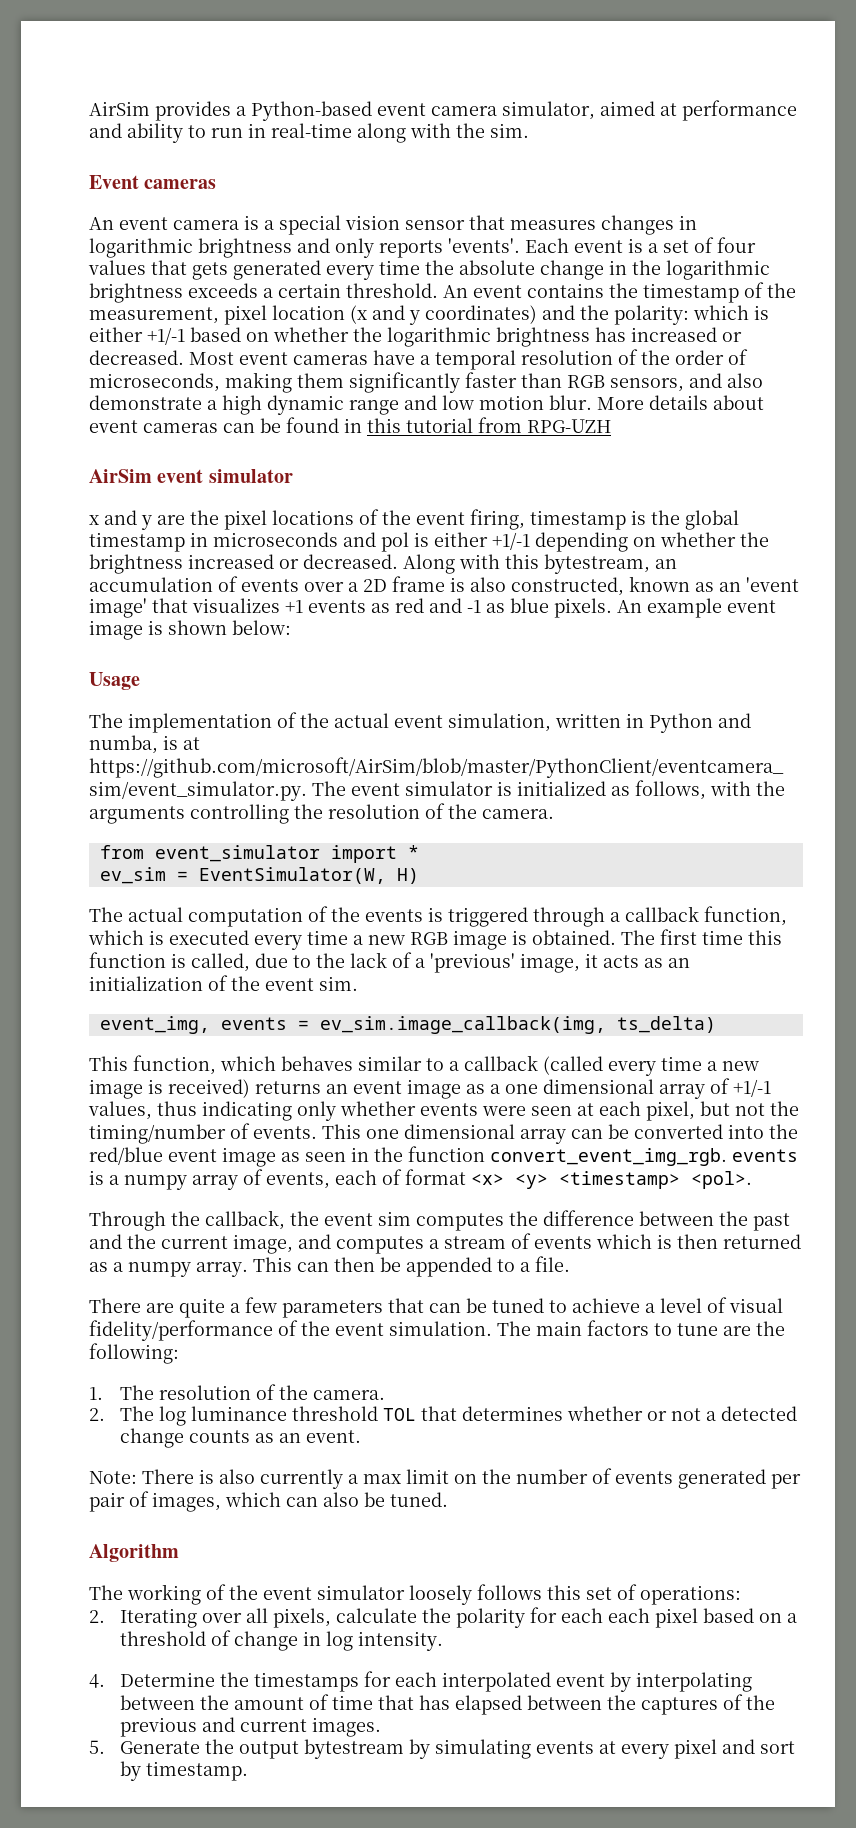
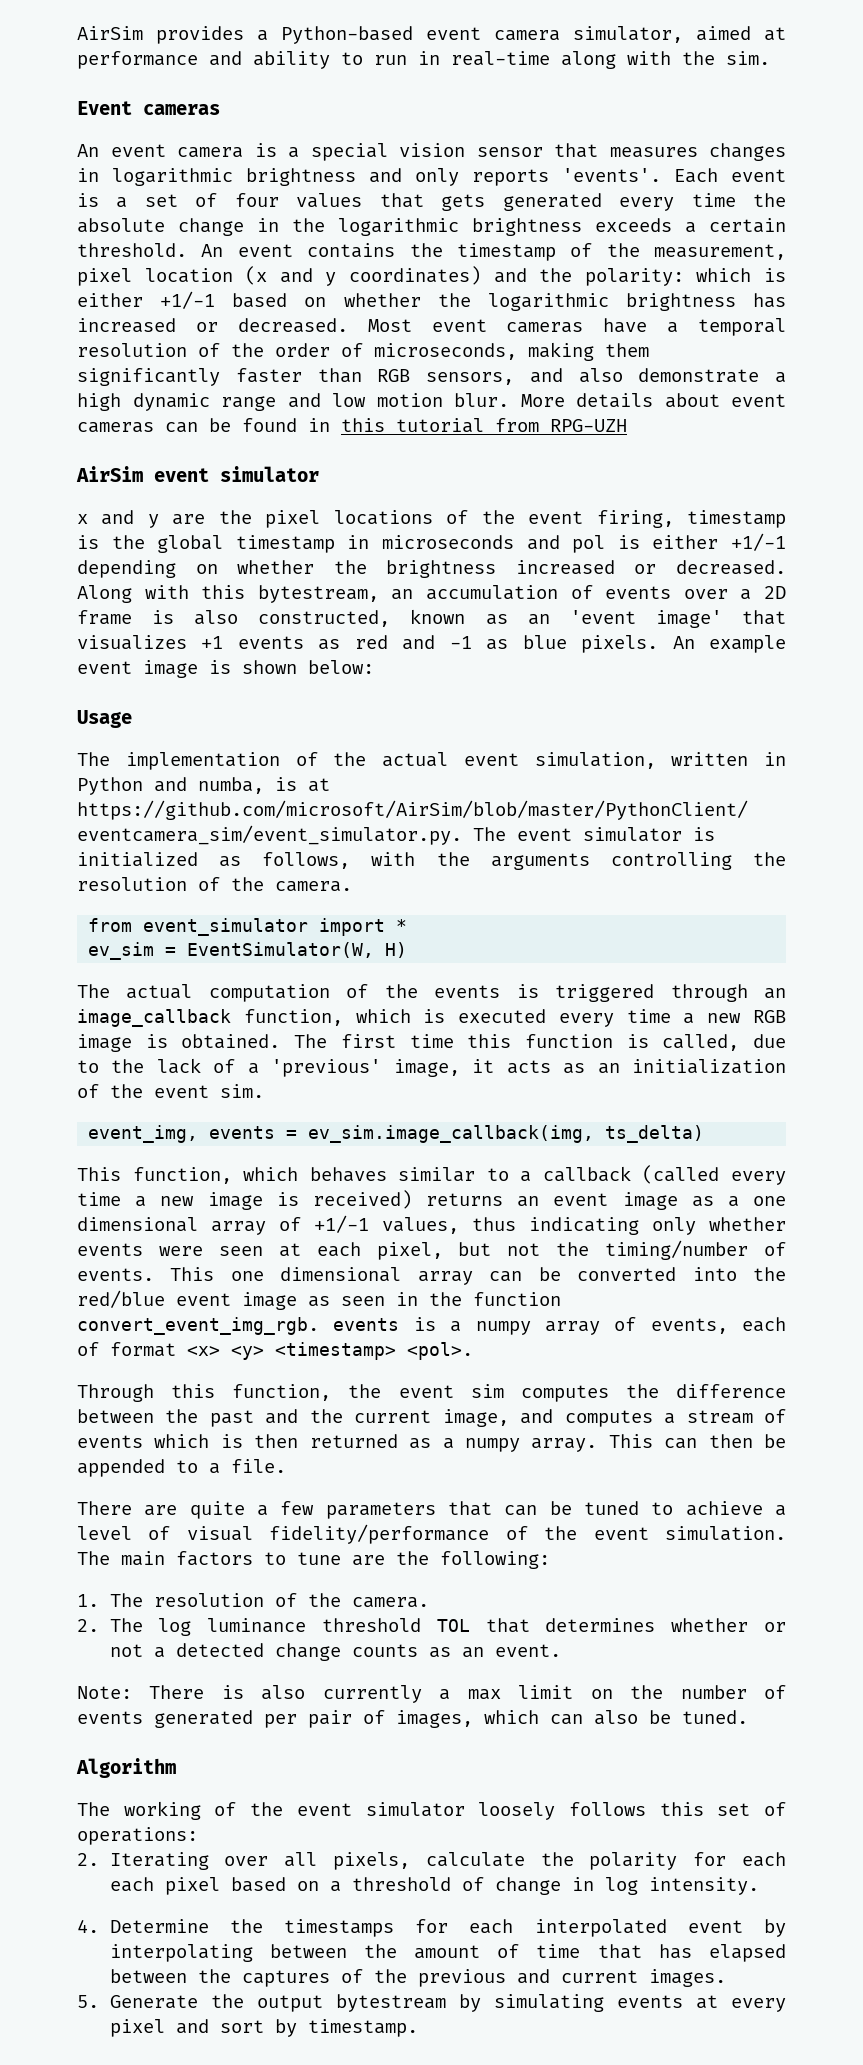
- The actual computation of the events is triggered through a callback function, which is executed every time a new RGB image is obtained.
+ The actual computation of the events is triggered through an image_callback function, which is executed every time a new RGB image is obtained.
- Through the callback, the event sim computes the difference between the past and the current image, and computes a stream of events which is then returned as a numpy array.
+ Through this function, the event sim computes the difference between the past and the current image, and computes a stream of events which is then returned as a numpy array.

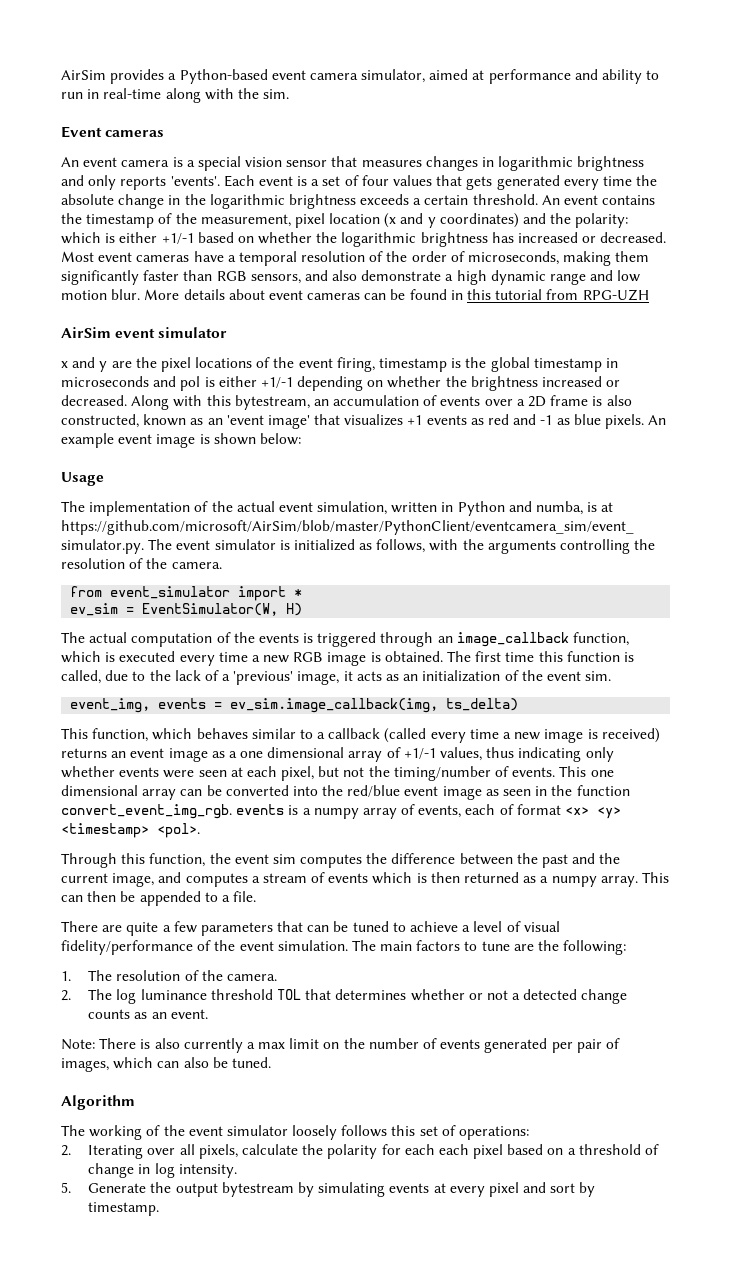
- 4. Determine the timestamps for each interpolated event by interpolating between the amount of time that has elapsed between the captures of the previous and current images.

